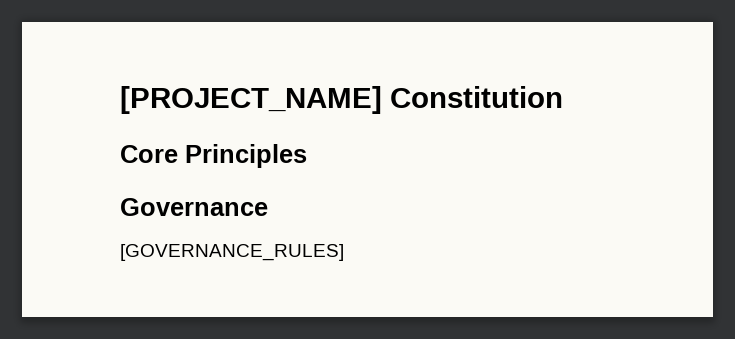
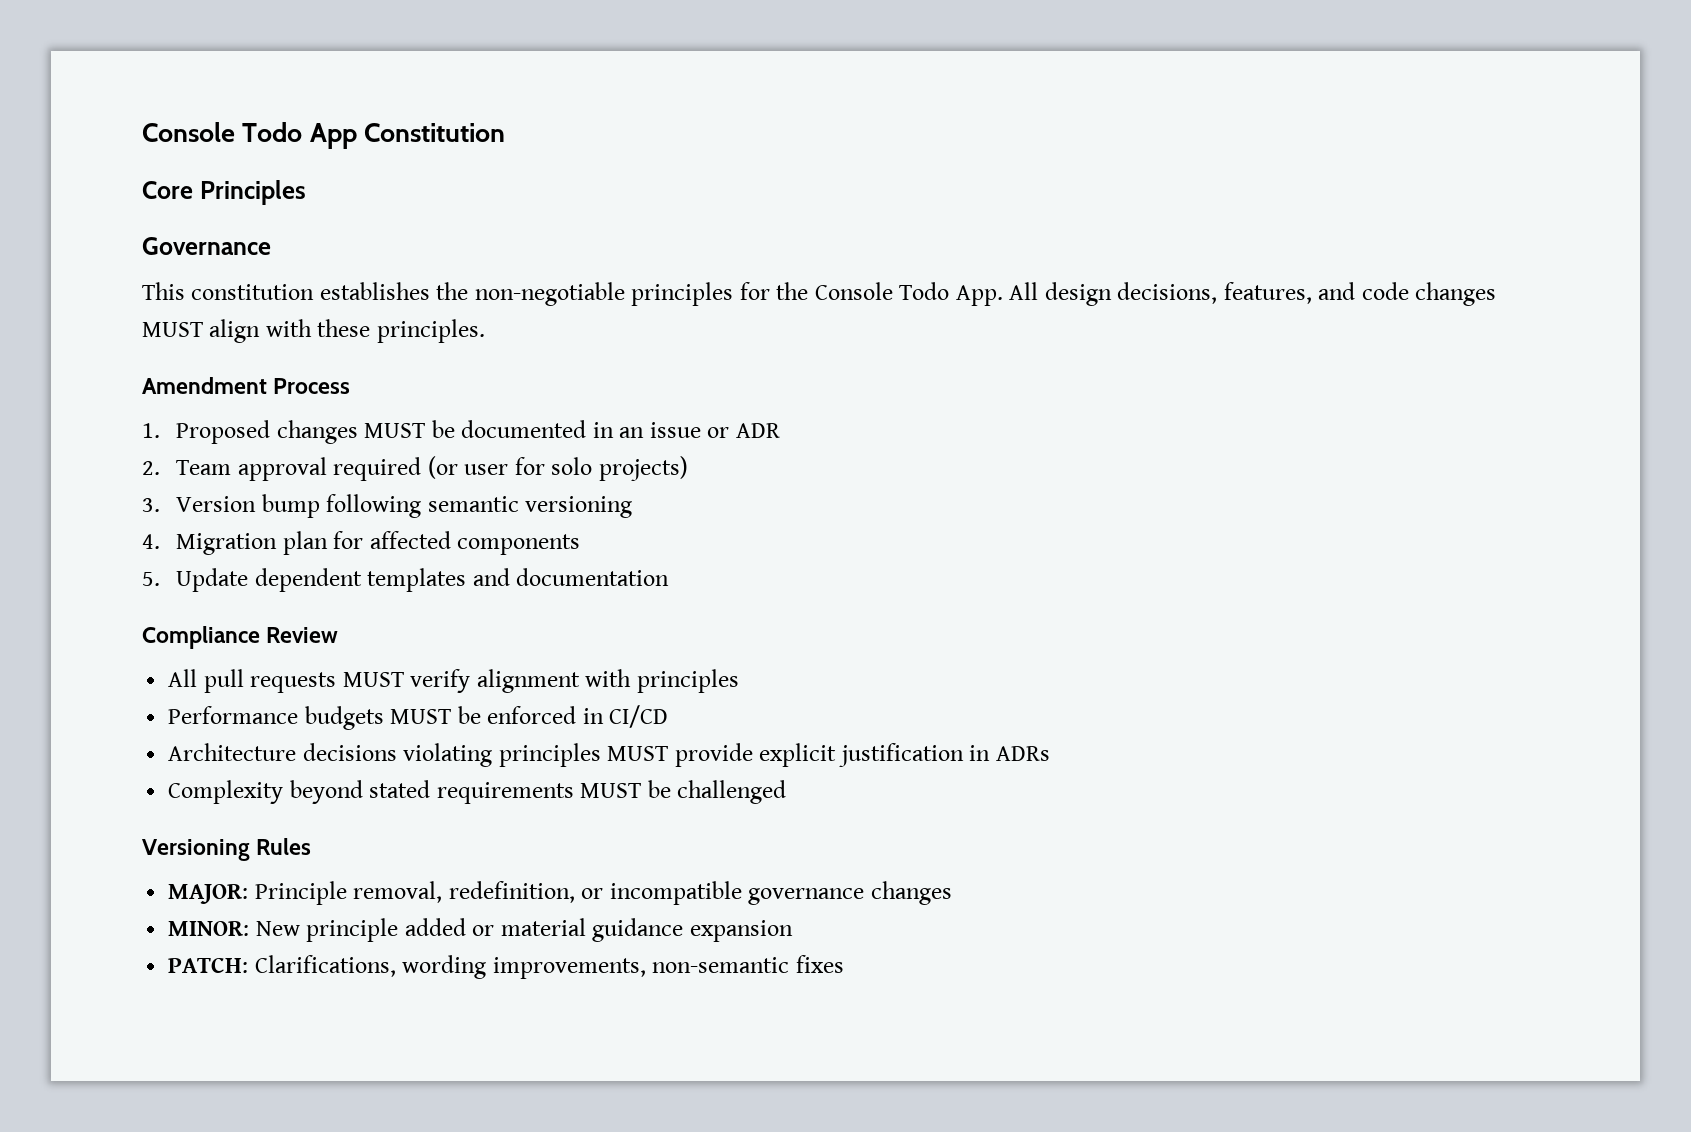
- [PROJECT_NAME] Constitution
+ Console Todo App Constitution
- [GOVERNANCE_RULES]
+ This constitution establishes the non-negotiable principles for the Console Todo App. All design decisions, features, and code changes MUST align with these principles.
+ Amendment Process
+ 1. Proposed changes MUST be documented in an issue or ADR
+ 2. Team approval required (or user for solo projects)
+ 3. Version bump following semantic versioning
+ 4. Migration plan for affected components
+ 5. Update dependent templates and documentation
+ Compliance Review
+ All pull requests MUST verify alignment with principles
+ Performance budgets MUST be enforced in CI/CD
+ Architecture decisions violating principles MUST provide explicit justification in ADRs
+ Complexity beyond stated requirements MUST be challenged
+ Versioning Rules
+ MAJOR: Principle removal, redefinition, or incompatible governance changes
+ MINOR: New principle added or material guidance expansion
+ PATCH: Clarifications, wording improvements, non-semantic fixes

